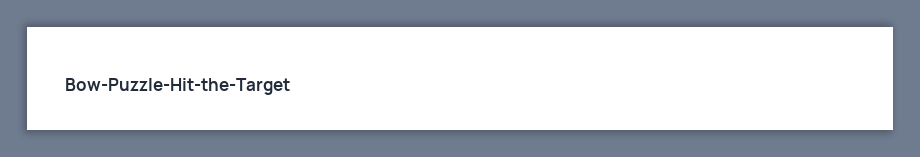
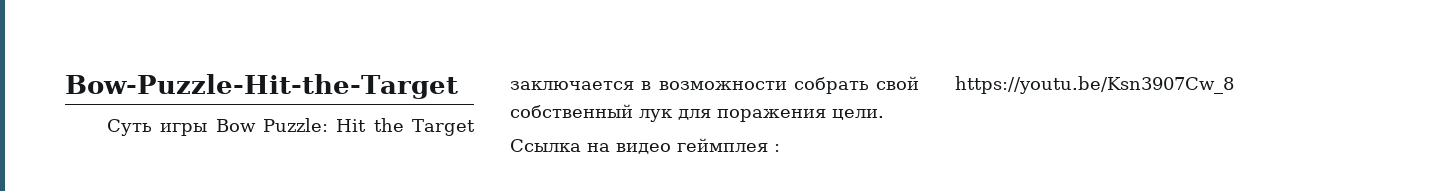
+ Суть игры Bow Puzzle: Hit the Target заключается в возможности собрать свой собственный лук для поражения цели.
+ Ссылка на видео геймплея : https://youtu.be/Ksn3907Cw_8

